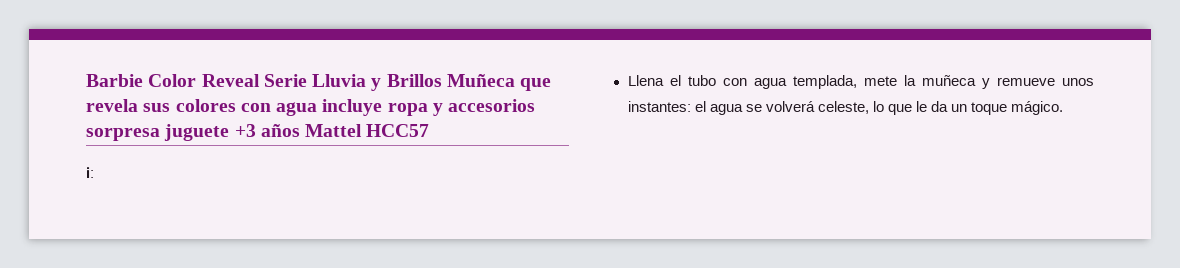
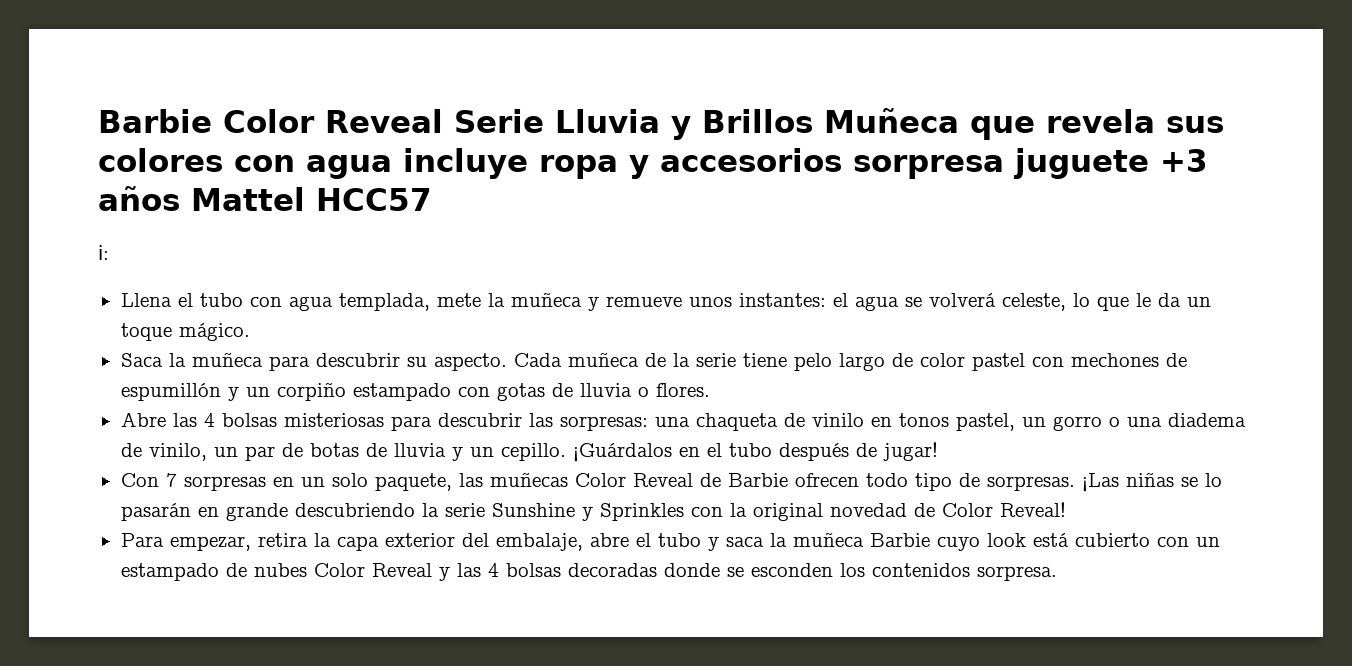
+ Saca la muñeca para descubrir su aspecto. Cada muñeca de la serie tiene pelo largo de color pastel con mechones de espumillón y un corpiño estampado con gotas de lluvia o flores.
+ Abre las 4 bolsas misteriosas para descubrir las sorpresas: una chaqueta de vinilo en tonos pastel, un gorro o una diadema de vinilo, un par de botas de lluvia y un cepillo. ¡Guárdalos en el tubo después de jugar!
+ Con 7 sorpresas en un solo paquete, las muñecas Color Reveal de Barbie ofrecen todo tipo de sorpresas. ¡Las niñas se lo pasarán en grande descubriendo la serie Sunshine y Sprinkles con la original novedad de Color Reveal!
+ Para empezar, retira la capa exterior del embalaje, abre el tubo y saca la muñeca Barbie cuyo look está cubierto con un estampado de nubes Color Reveal y las 4 bolsas decoradas donde se esconden los contenidos sorpresa.

